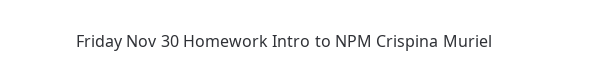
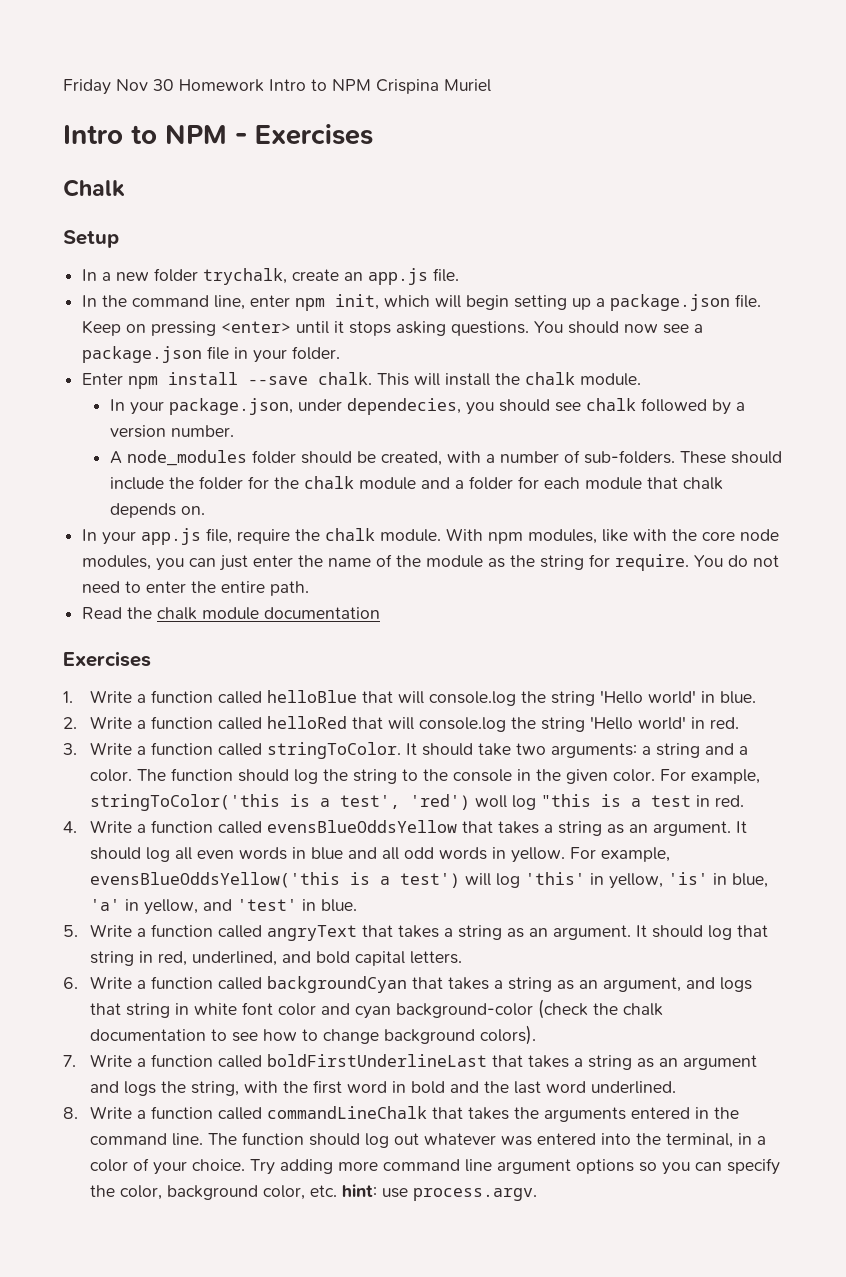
+ Intro to NPM - Exercises
+ Chalk
+ Setup
+ In a new folder trychalk, create an app.js file.
+ In the command line, enter npm init, which will begin setting up a package.json file. Keep on pressing <enter> until it stops asking questions. You should now see a package.json file in your folder.
+ Enter npm install --save chalk. This will install the chalk module.
+ In your package.json, under dependecies, you should see chalk followed by a version number.
+ A node_modules folder should be created, with a number of sub-folders. These should include the folder for the chalk module and a folder for each module that chalk depends on.
+ In your app.js file, require the chalk module. With npm modules, like with the core node modules, you can just enter the name of the module as the string for require. You do not need to enter the entire path.
+ Read the chalk module documentation
+ Exercises
+ 1. Write a function called helloBlue that will console.log the string 'Hello world' in blue.
+ 2. Write a function called helloRed that will console.log the string 'Hello world' in red.
+ 3. Write a function called stringToColor. It should take two arguments: a string and a color. The function should log the string to the console in the given color. For example, stringToColor('this is a test', 'red') woll log "this is a test in red.
+ 4. Write a function called evensBlueOddsYellow that takes a string as an argument. It should log all even words in blue and all odd words in yellow. For example, evensBlueOddsYellow('this is a test') will log 'this' in yellow, 'is' in blue, 'a' in yellow, and 'test' in blue.
+ 5. Write a function called angryText that takes a string as an argument. It should log that string in red, underlined, and bold capital letters.
+ 6. Write a function called backgroundCyan that takes a string as an argument, and logs that string in white font color and cyan background-color (check the chalk documentation to see how to change background colors).
+ 7. Write a function called boldFirstUnderlineLast that takes a string as an argument and logs the string, with the first word in bold and the last word underlined.
+ 8. Write a function called commandLineChalk that takes the arguments entered in the command line. The function should log out whatever was entered into the terminal, in a color of your choice. Try adding more command line argument options so you can specify the color, background color, etc. hint: use process.argv.

